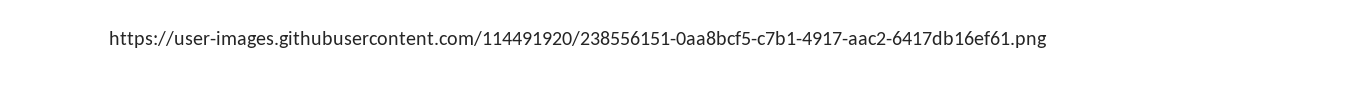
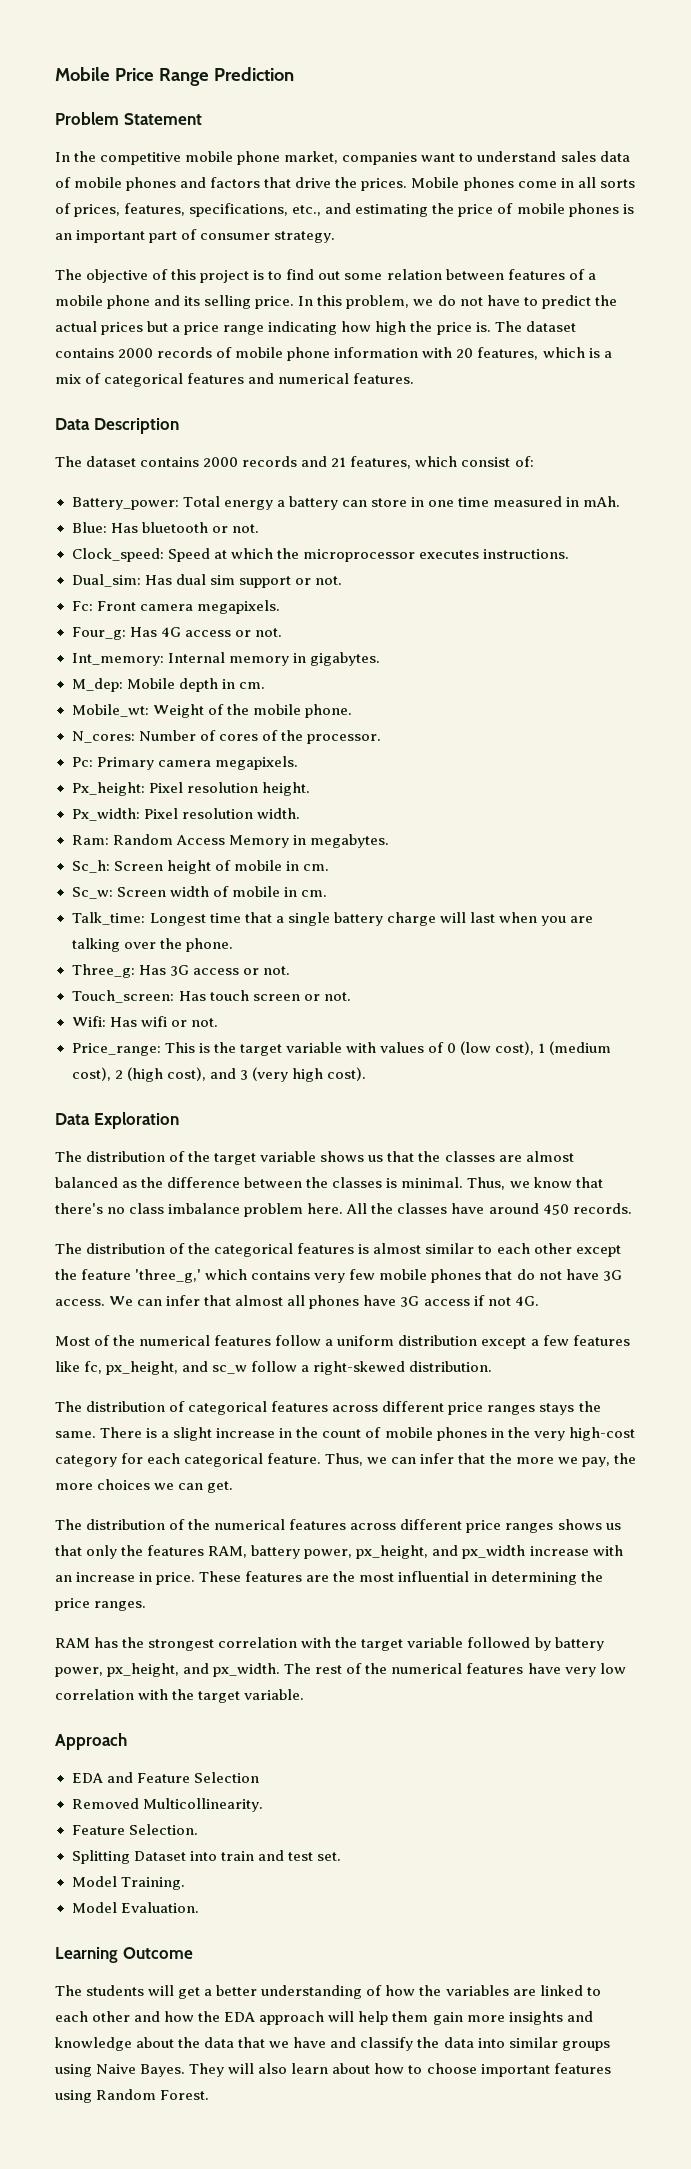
- https://user-images.githubusercontent.com/114491920/238556151-0aa8bcf5-c7b1-4917-aac2-6417db16ef61.png
+ Mobile Price Range Prediction
+ Problem Statement
+ In the competitive mobile phone market, companies want to understand sales data of mobile phones and factors that drive the prices. Mobile phones come in all sorts of prices, features, specifications, etc., and estimating the price of mobile phones is an important part of consumer strategy.
+ The objective of this project is to find out some relation between features of a mobile phone and its selling price. In this problem, we do not have to predict the actual prices but a price range indicating how high the price is. The dataset contains 2000 records of mobile phone information with 20 features, which is a mix of categorical features and numerical features.
+ Data Description
+ The dataset contains 2000 records and 21 features, which consist of:
+ Battery_power: Total energy a battery can store in one time measured in mAh.
+ Blue: Has bluetooth or not.
+ Clock_speed: Speed at which the microprocessor executes instructions.
+ Dual_sim: Has dual sim support or not.
+ Fc: Front camera megapixels.
+ Four_g: Has 4G access or not.
+ Int_memory: Internal memory in gigabytes.
+ M_dep: Mobile depth in cm.
+ Mobile_wt: Weight of the mobile phone.
+ N_cores: Number of cores of the processor.
+ Pc: Primary camera megapixels.
+ Px_height: Pixel resolution height.
+ Px_width: Pixel resolution width.
+ Ram: Random Access Memory in megabytes.
+ Sc_h: Screen height of mobile in cm.
+ Sc_w: Screen width of mobile in cm.
+ Talk_time: Longest time that a single battery charge will last when you are talking over the phone.
+ Three_g: Has 3G access or not.
+ Touch_screen: Has touch screen or not.
+ Wifi: Has wifi or not.
+ Price_range: This is the target variable with values of 0 (low cost), 1 (medium cost), 2 (high cost), and 3 (very high cost).
+ Data Exploration
+ The distribution of the target variable shows us that the classes are almost balanced as the difference between the classes is minimal. Thus, we know that there's no class imbalance problem here. All the classes have around 450 records.
+ The distribution of the categorical features is almost similar to each other except the feature 'three_g,' which contains very few mobile phones that do not have 3G access. We can infer that almost all phones have 3G access if not 4G.
+ Most of the numerical features follow a uniform distribution except a few features like fc, px_height, and sc_w follow a right-skewed distribution.
+ The distribution of categorical features across different price ranges stays the same. There is a slight increase in the count of mobile phones in the very high-cost category for each categorical feature. Thus, we can infer that the more we pay, the more choices we can get.
+ The distribution of the numerical features across different price ranges shows us that only the features RAM, battery power, px_height, and px_width increase with an increase in price. These features are the most influential in determining the price ranges.
+ RAM has the strongest correlation with the target variable followed by battery power, px_height, and px_width. The rest of the numerical features have very low correlation with the target variable.
+ Approach
+ EDA and Feature Selection
+ Removed Multicollinearity.
+ Feature Selection.
+ Splitting Dataset into train and test set.
+ Model Training.
+ Model Evaluation.
+ Learning Outcome
+ The students will get a better understanding of how the variables are linked to each other and how the EDA approach will help them gain more insights and knowledge about the data that we have and classify the data into similar groups using Naive Bayes. They will also learn about how to choose important features using Random Forest.

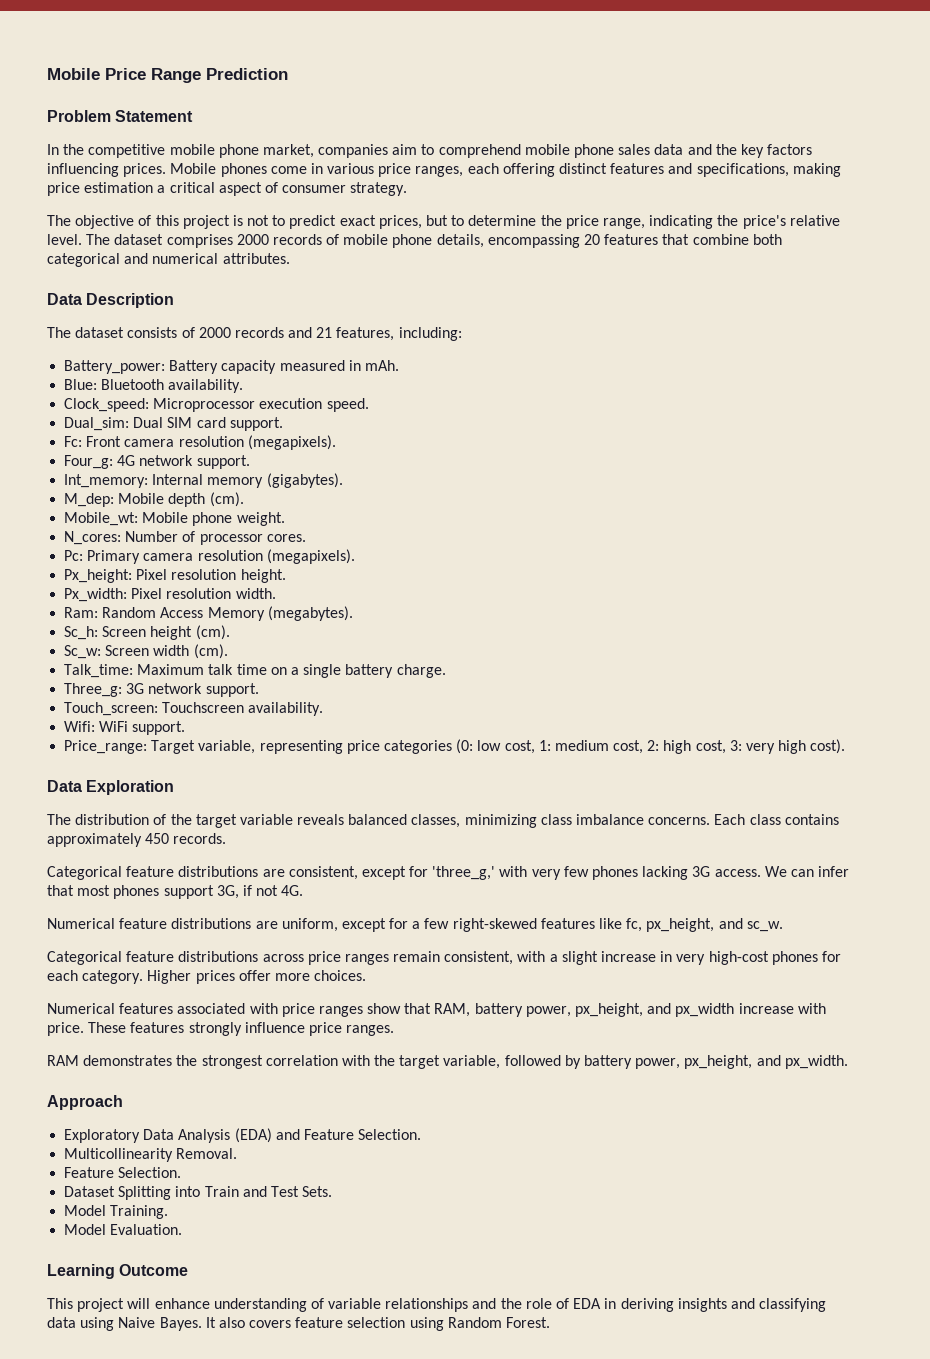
- In the competitive mobile phone market, companies want to understand sales data of mobile phones and factors that drive the prices.
+ In the competitive mobile phone market, companies aim to comprehend mobile phone sales data and the key factors influencing prices.
- Mobile phones come in all sorts of prices, features, specifications, etc., and estimating the price of mobile phones is an important part of consumer strategy.
+ Mobile phones come in various price ranges, each offering distinct features and specifications, making price estimation a critical aspect of consumer strategy.
- The objective of this project is to find out some relation between features of a mobile phone and its selling price. In this problem, we do not have to predict the actual prices but a price range indicating how high the price is. The dataset contains 2000 records of mobile phone information with 20 features, which is a mix of categorical features and numerical features.
+ The objective of this project is not to predict exact prices, but to determine the price range, indicating the price's relative level. The dataset comprises 2000 records of mobile phone details, encompassing 20 features that combine both categorical and numerical attributes.
- The dataset contains 2000 records and 21 features, which consist of:
- Battery_power: Total energy a battery can store in one time measured in mAh.
- Blue: Has bluetooth or not.
- Clock_speed: Speed at which the microprocessor executes instructions.
- Dual_sim: Has dual sim support or not.
+ The dataset consists of 2000 records and 21 features, including:
+ Battery_power: Battery capacity measured in mAh.
+ Blue: Bluetooth availability.
+ Clock_speed: Microprocessor execution speed.
+ Dual_sim: Dual SIM card support.
- Fc: Front camera megapixels.
+ Fc: Front camera resolution (megapixels).
- Four_g: Has 4G access or not.
+ Four_g: 4G network support.
- Int_memory: Internal memory in gigabytes.
+ Int_memory: Internal memory (gigabytes).
- M_dep: Mobile depth in cm.
+ M_dep: Mobile depth (cm).
- Mobile_wt: Weight of the mobile phone.
+ Mobile_wt: Mobile phone weight.
- N_cores: Number of cores of the processor.
+ N_cores: Number of processor cores.
- Pc: Primary camera megapixels.
+ Pc: Primary camera resolution (megapixels).
- Ram: Random Access Memory in megabytes.
+ Ram: Random Access Memory (megabytes).
- Sc_h: Screen height of mobile in cm.
+ Sc_h: Screen height (cm).
- Sc_w: Screen width of mobile in cm.
- Talk_time: Longest time that a single battery charge will last when you are talking over the phone.
- Three_g: Has 3G access or not.
- Touch_screen: Has touch screen or not.
- Wifi: Has wifi or not.
- Price_range: This is the target variable with values of 0 (low cost), 1 (medium cost), 2 (high cost), and 3 (very high cost).
+ Sc_w: Screen width (cm).
+ Talk_time: Maximum talk time on a single battery charge.
+ Three_g: 3G network support.
+ Touch_screen: Touchscreen availability.
+ Wifi: WiFi support.
+ Price_range: Target variable, representing price categories (0: low cost, 1: medium cost, 2: high cost, 3: very high cost).
- The distribution of the target variable shows us that the classes are almost balanced as the difference between the classes is minimal. Thus, we know that there's no class imbalance problem here. All the classes have around 450 records.
- The distribution of the categorical features is almost similar to each other except the feature 'three_g,' which contains very few mobile phones that do not have 3G access.
+ The distribution of the target variable reveals balanced classes, minimizing class imbalance concerns. Each class contains approximately 450 records.
+ Categorical feature distributions are consistent, except for 'three_g,' with very few phones lacking 3G access.
- We can infer that almost all phones have 3G access if not 4G.
- Most of the numerical features follow a uniform distribution except a few features like fc, px_height, and sc_w follow a right-skewed distribution.
- The distribution of categorical features across different price ranges stays the same. There is a slight increase in the count of mobile phones in the very high-cost category for each categorical feature. Thus, we can infer that the more we pay, the more choices we can get.
- The distribution of the numerical features across different price ranges shows us that only the features RAM, battery power, px_height, and px_width increase with an increase in price. These features are the most influential in determining the price ranges.
+ We can infer that most phones support 3G, if not 4G.
+ Numerical feature distributions are uniform, except for a few right-skewed features like fc, px_height, and sc_w.
+ Categorical feature distributions across price ranges remain consistent, with a slight increase in very high-cost phones for each category. Higher prices offer more choices.
+ Numerical features associated with price ranges show that RAM, battery power, px_height, and px_width increase with price. These features strongly influence price ranges.
- RAM has the strongest correlation with the target variable followed by battery power, px_height, and px_width. The rest of the numerical features have very low correlation with the target variable.
+ RAM demonstrates the strongest correlation with the target variable, followed by battery power, px_height, and px_width.
  Approach
- EDA and Feature Selection
- Removed Multicollinearity.
+ Exploratory Data Analysis (EDA) and Feature Selection.
+ Multicollinearity Removal.
  Feature Selection.
- Splitting Dataset into train and test set.
+ Dataset Splitting into Train and Test Sets.
- The students will get a better understanding of how the variables are linked to each other and how the EDA approach will help them gain more insights and knowledge about the data that we have and classify the data into similar groups using Naive Bayes. They will also learn about how to choose important features using Random Forest.
+ This project will enhance understanding of variable relationships and the role of EDA in deriving insights and classifying data using Naive Bayes. It also covers feature selection using Random Forest.

